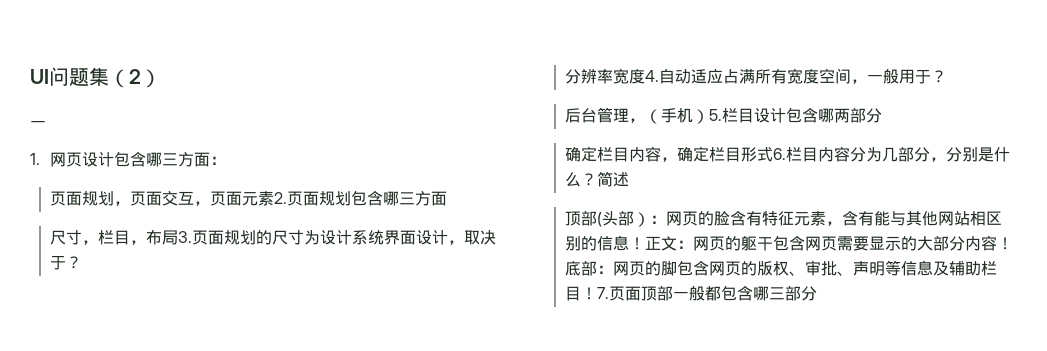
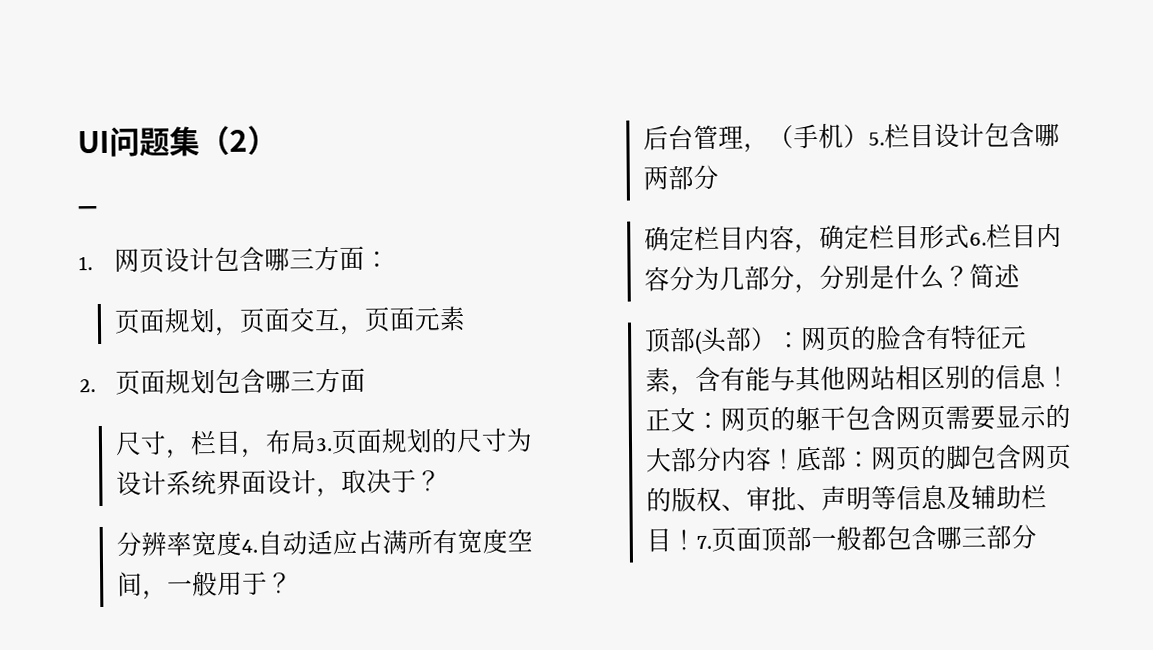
- 页面规划，页面交互，页面元素2.页面规划包含哪三方面
+ 页面规划，页面交互，页面元素
+ 2.页面规划包含哪三方面

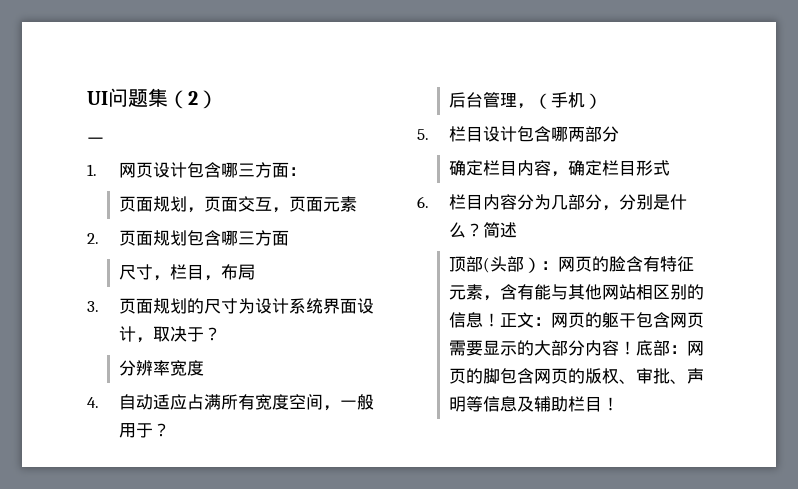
- 尺寸，栏目，布局3.页面规划的尺寸为设计系统界面设计，取决于？
+ 尺寸，栏目，布局
+ 3.页面规划的尺寸为设计系统界面设计，取决于？
- 分辨率宽度4.自动适应占满所有宽度空间，一般用于？
+ 分辨率宽度
+ 4.自动适应占满所有宽度空间，一般用于？
- 后台管理，（手机）5.栏目设计包含哪两部分
+ 后台管理，（手机）
+ 5.栏目设计包含哪两部分
- 确定栏目内容，确定栏目形式6.栏目内容分为几部分，分别是什么？
+ 确定栏目内容，确定栏目形式
+ 6.栏目内容分为几部分，分别是什么？
- 7.页面顶部一般都包含哪三部分

